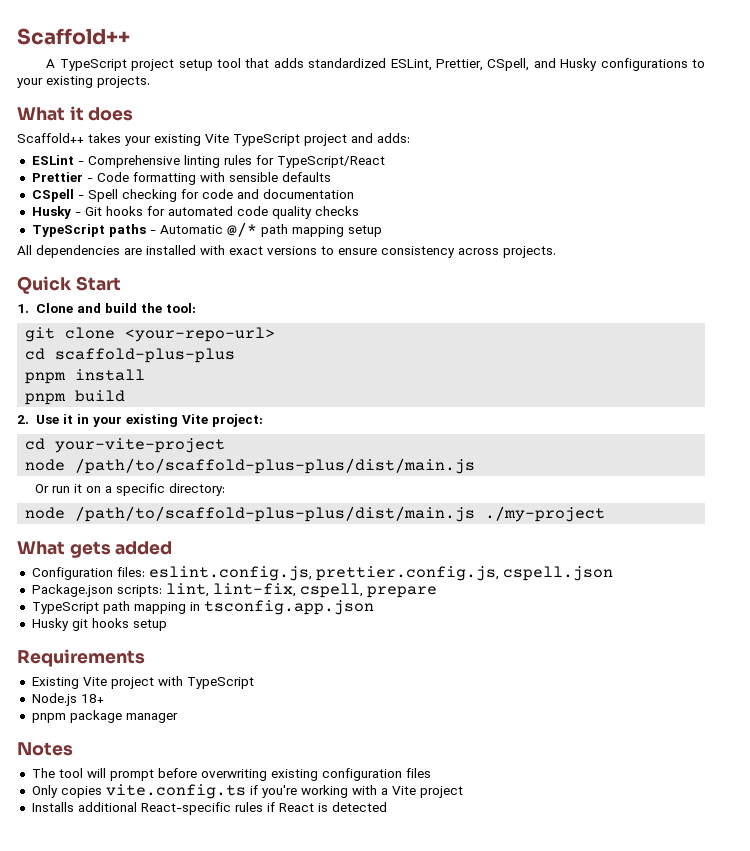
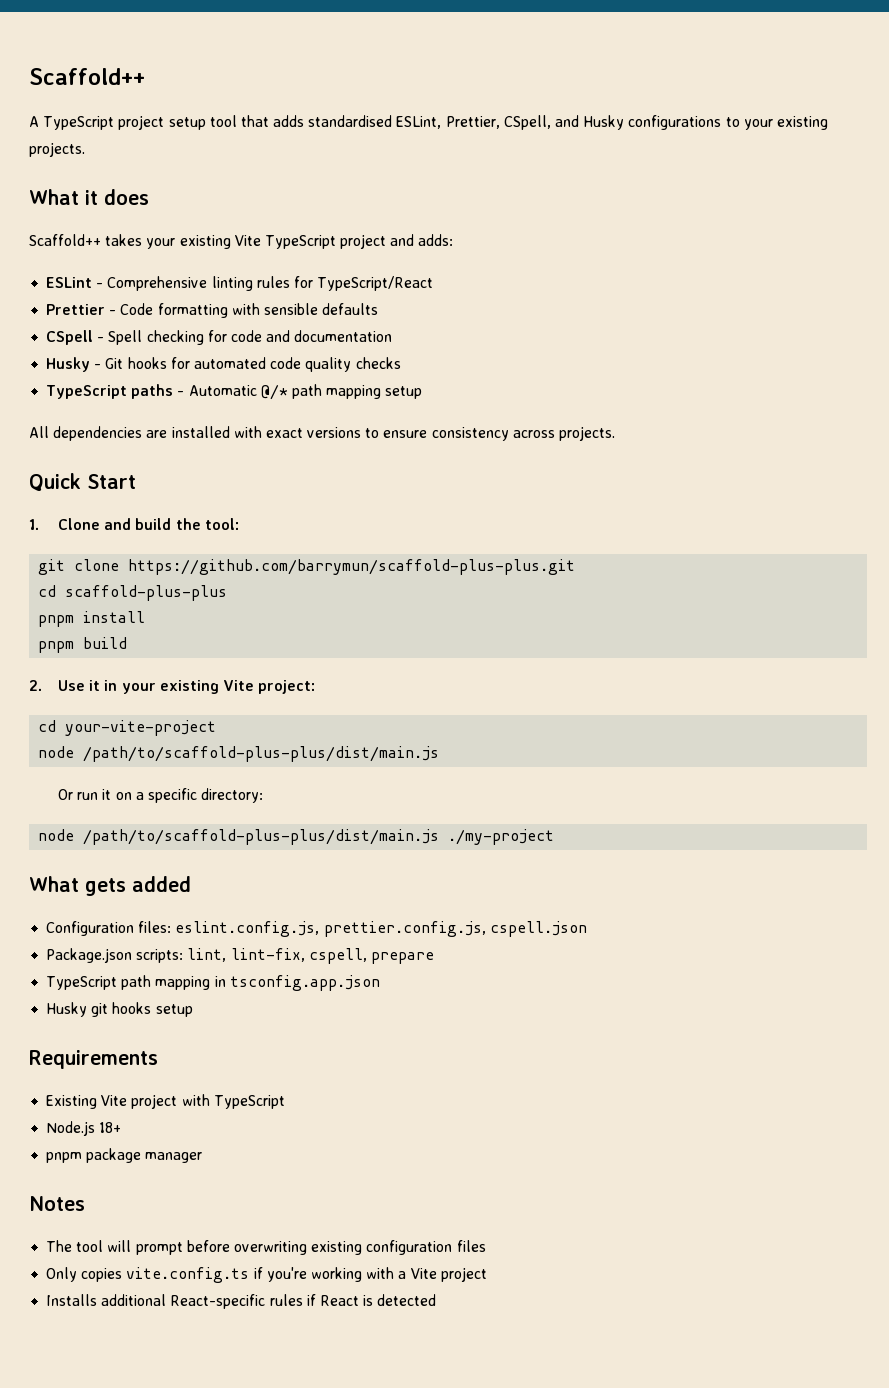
- A TypeScript project setup tool that adds standardized ESLint, Prettier, CSpell, and Husky configurations to your existing projects.
+ A TypeScript project setup tool that adds standardised ESLint, Prettier, CSpell, and Husky configurations to your existing projects.
- git clone <your-repo-url>
+ git clone https://github.com/barrymun/scaffold-plus-plus.git

